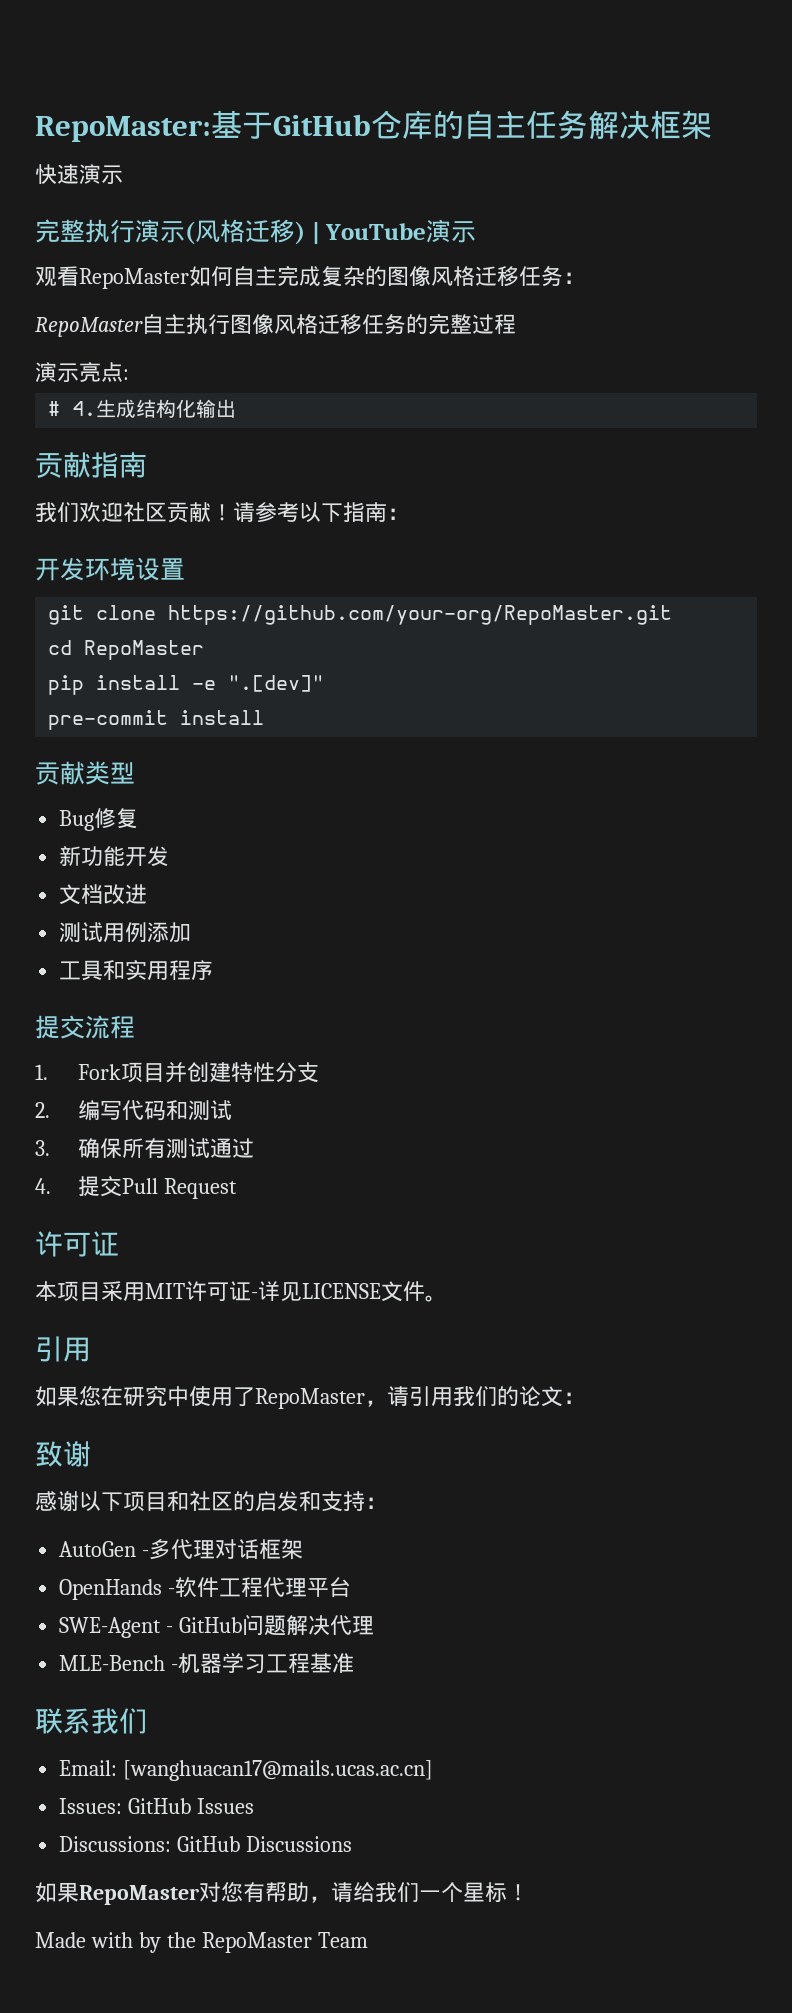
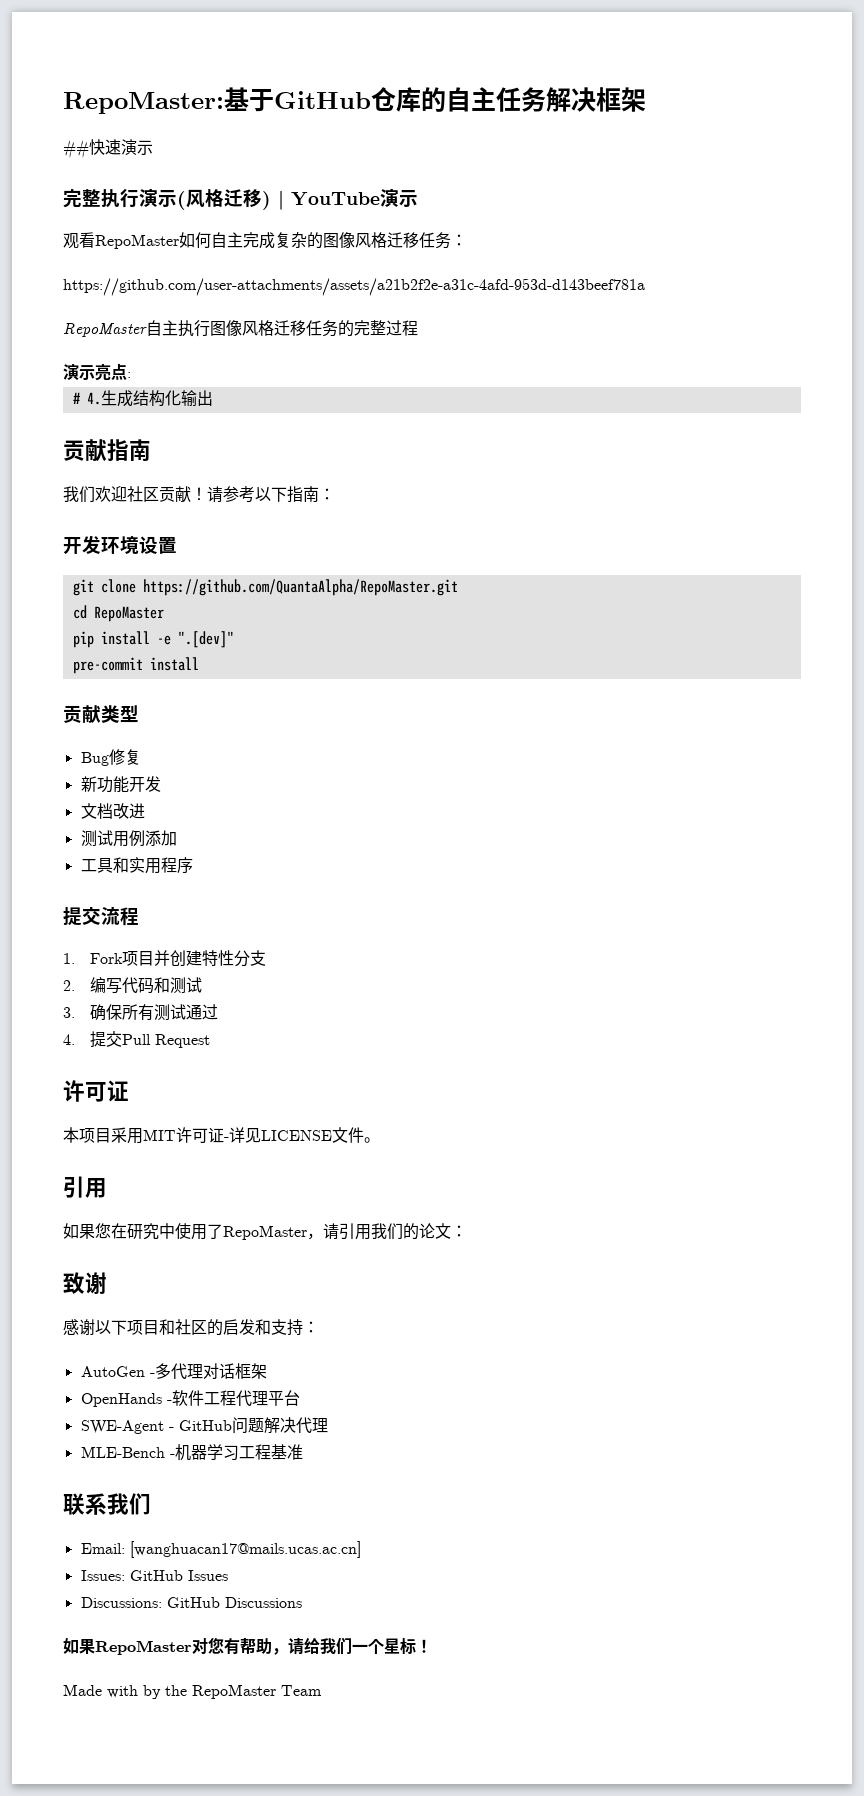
- 快速演示
+ ##快速演示
+ https://github.com/user-attachments/assets/a21b2f2e-a31c-4afd-953d-d143beef781a
- git clone https://github.com/your-org/RepoMaster.git
+ git clone https://github.com/QuantaAlpha/RepoMaster.git

